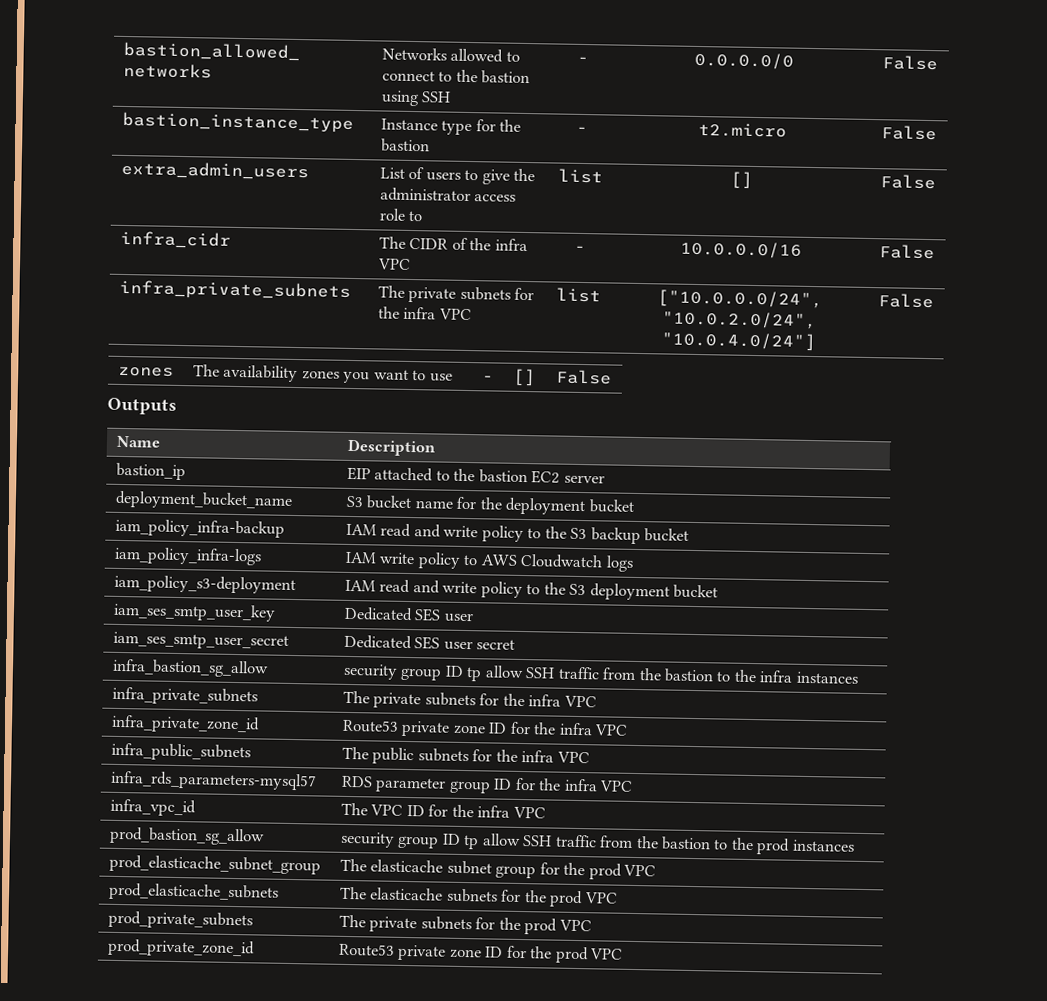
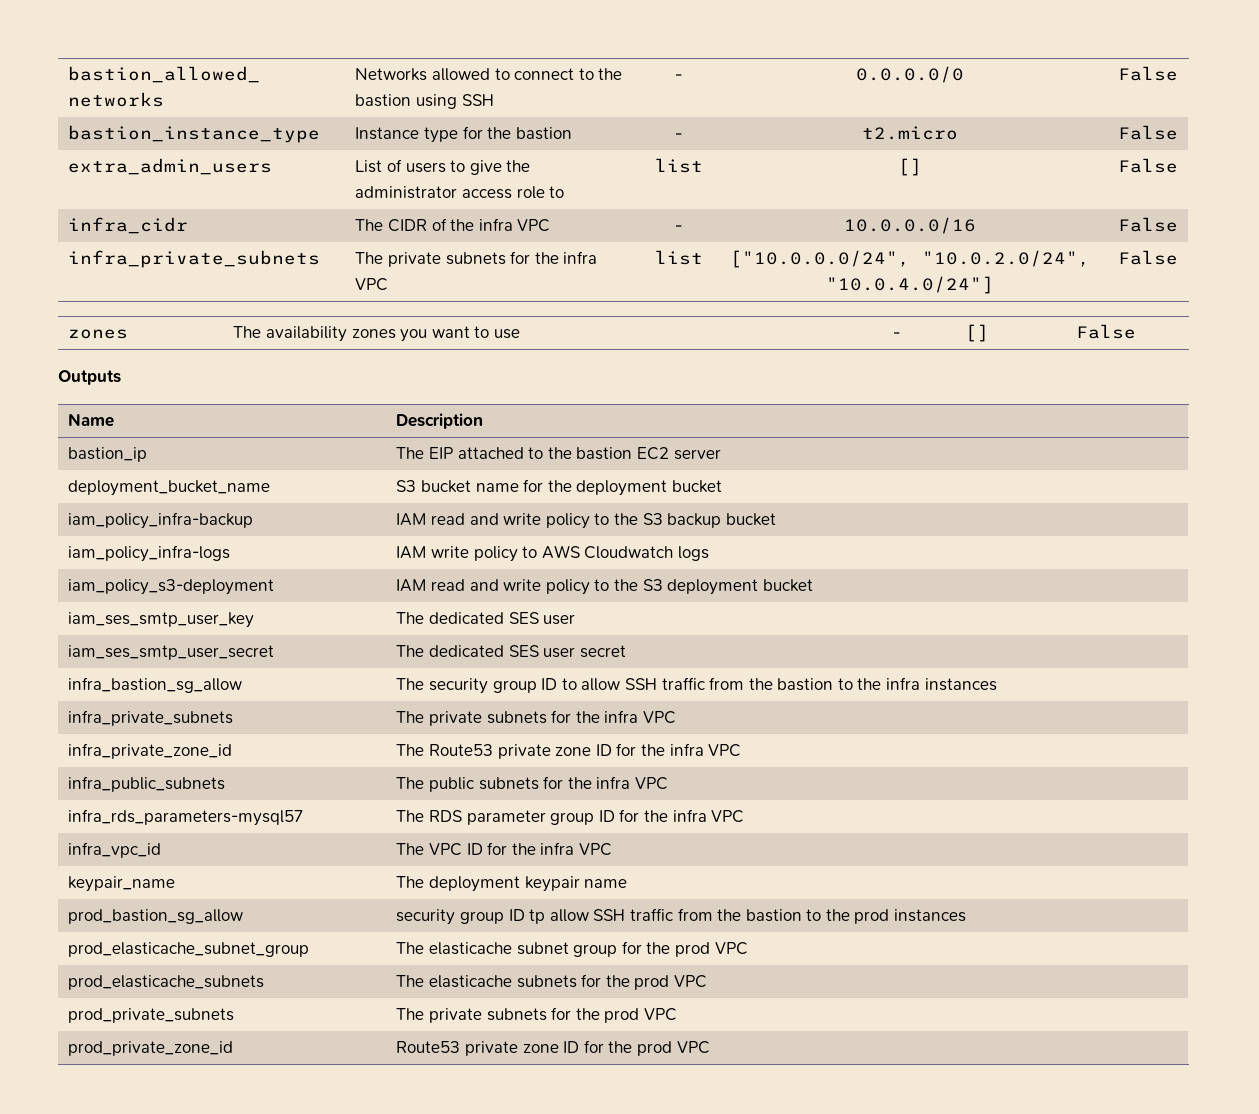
- bastion_ip | EIP attached to the bastion EC2 server
+ bastion_ip | The EIP attached to the bastion EC2 server
- iam_ses_smtp_user_key | Dedicated SES user
+ iam_ses_smtp_user_key | The dedicated SES user
- iam_ses_smtp_user_secret | Dedicated SES user secret
+ iam_ses_smtp_user_secret | The dedicated SES user secret
- infra_bastion_sg_allow | security group ID tp allow SSH traffic from the bastion to the infra instances
+ infra_bastion_sg_allow | The security group ID to allow SSH traffic from the bastion to the infra instances
- infra_private_zone_id | Route53 private zone ID for the infra VPC
+ infra_private_zone_id | The Route53 private zone ID for the infra VPC
- infra_rds_parameters-mysql57 | RDS parameter group ID for the infra VPC
+ infra_rds_parameters-mysql57 | The RDS parameter group ID for the infra VPC
+ keypair_name | The deployment keypair name

